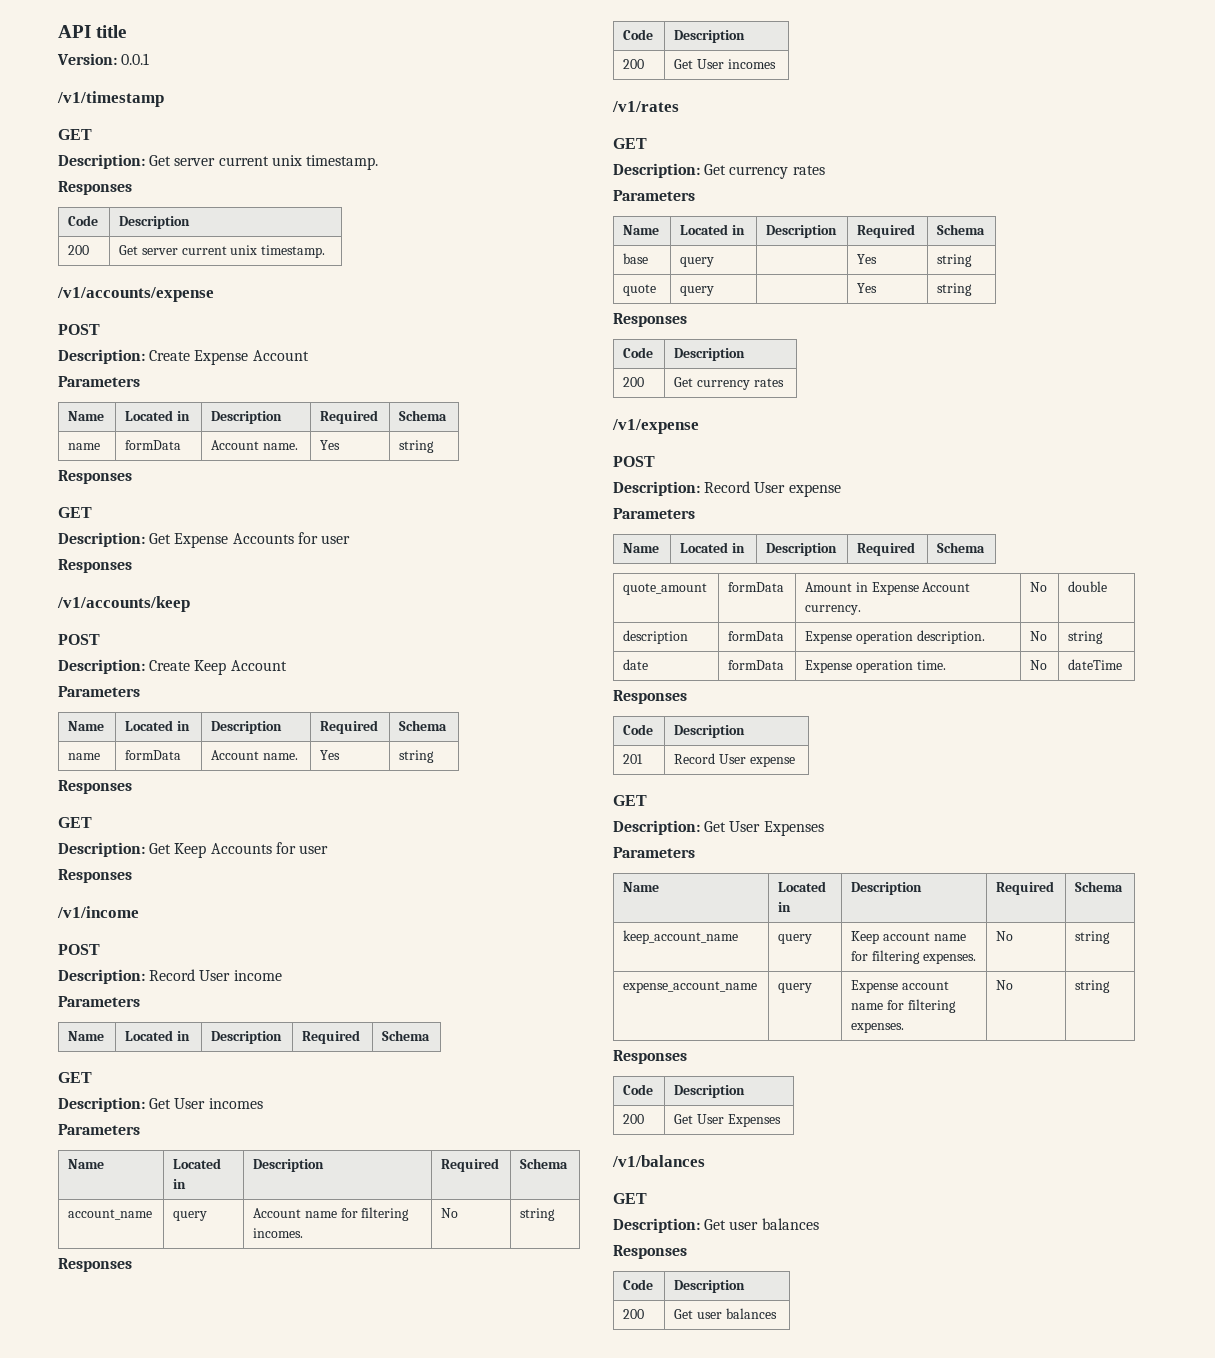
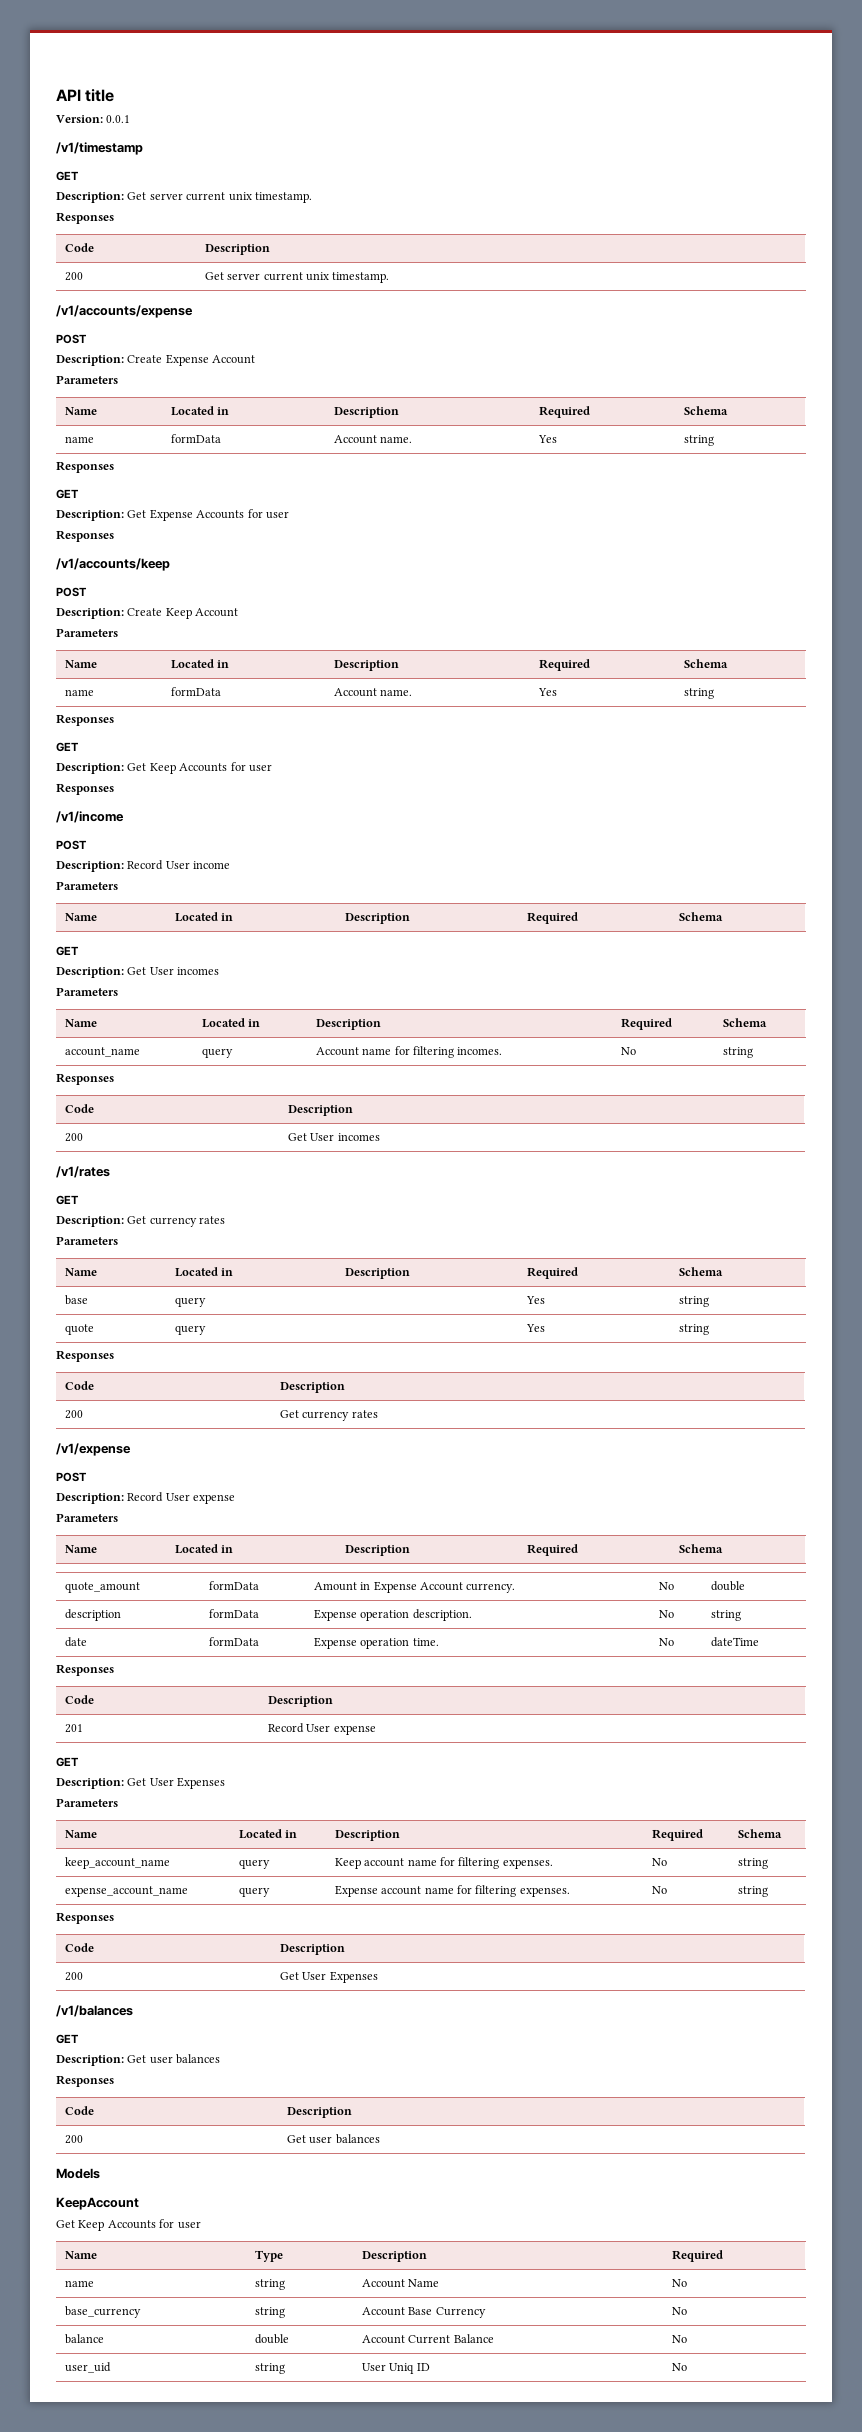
+ Models
+ KeepAccount
+ Get Keep Accounts for user
+ Name | Type | Description | Required
+ name | string | Account Name | No
+ base_currency | string | Account Base Currency | No
+ balance | double | Account Current Balance | No
+ user_uid | string | User Uniq ID | No

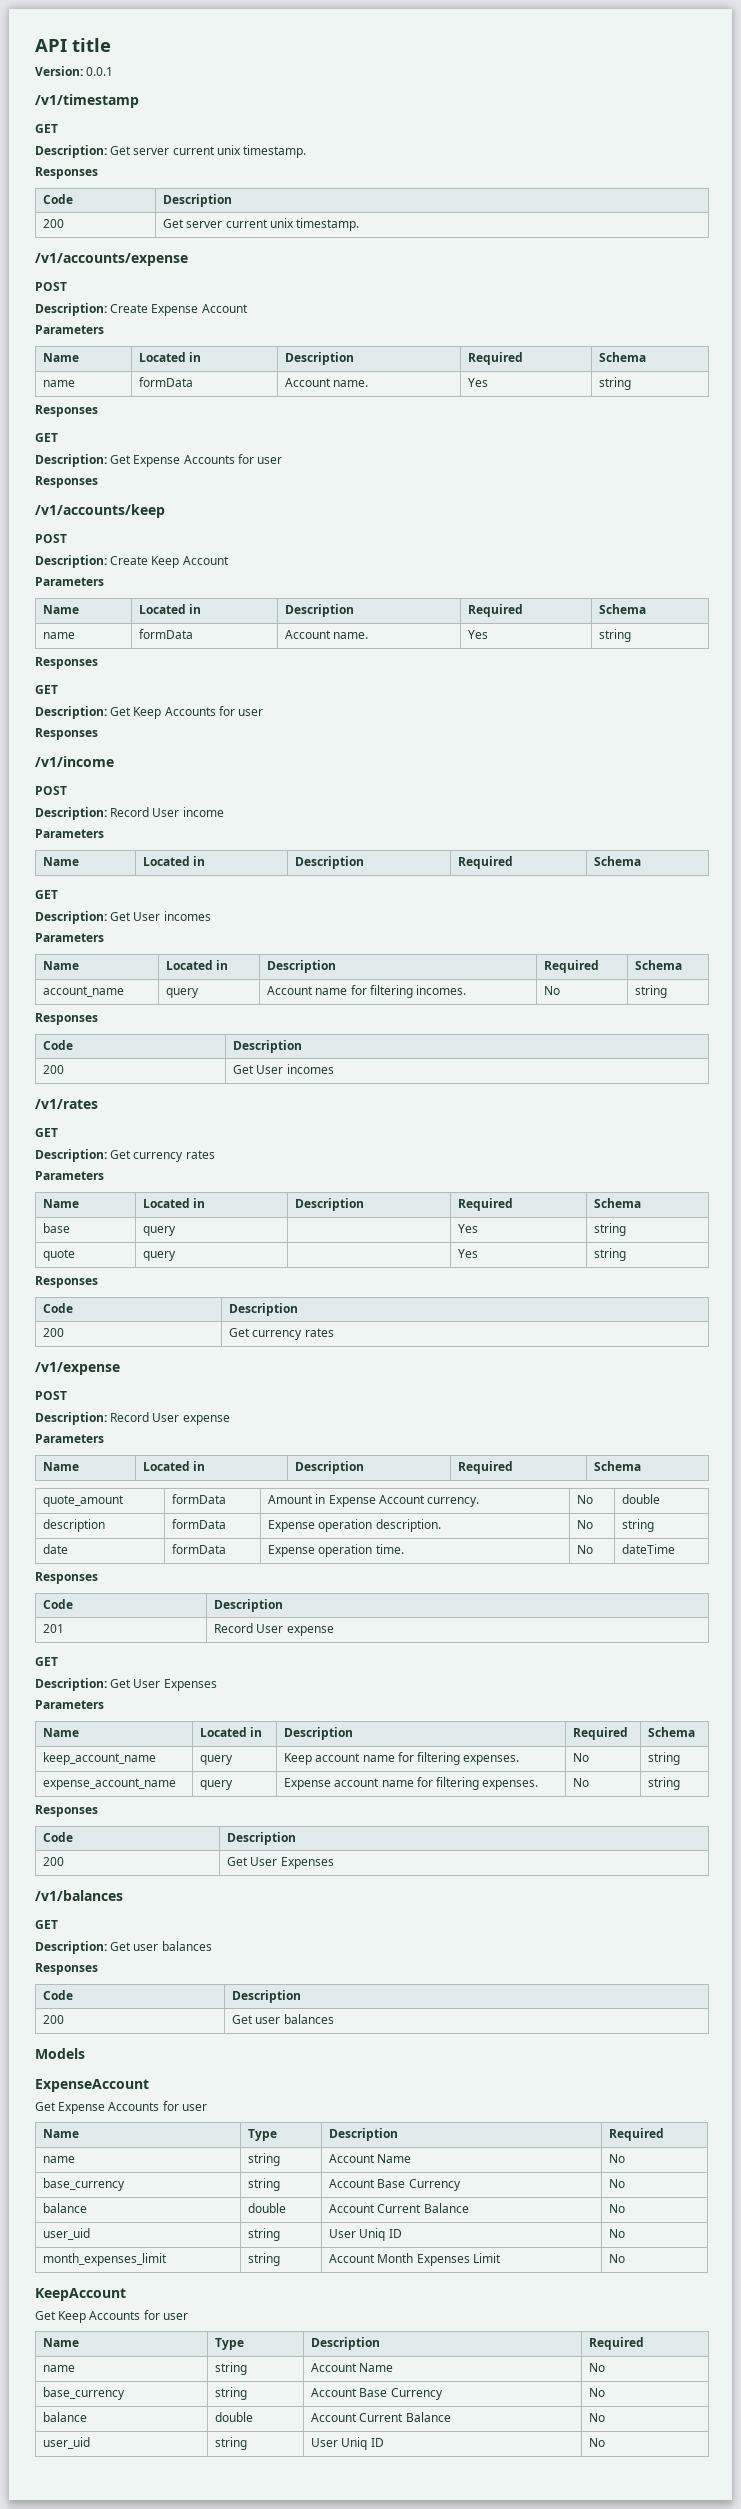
+ ExpenseAccount
+ Get Expense Accounts for user
+ Name | Type | Description | Required
+ name | string | Account Name | No
+ base_currency | string | Account Base Currency | No
+ balance | double | Account Current Balance | No
+ user_uid | string | User Uniq ID | No
+ month_expenses_limit | string | Account Month Expenses Limit | No

